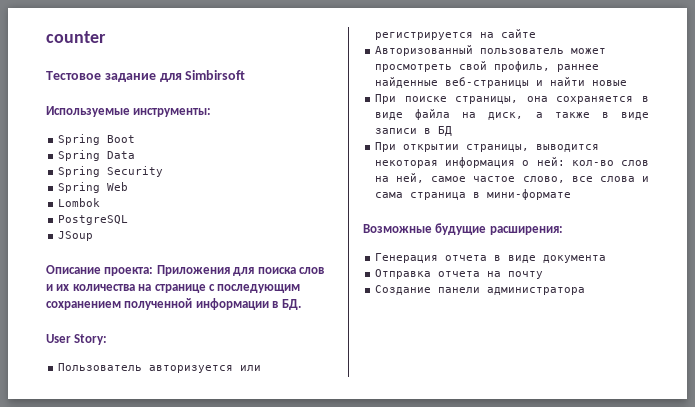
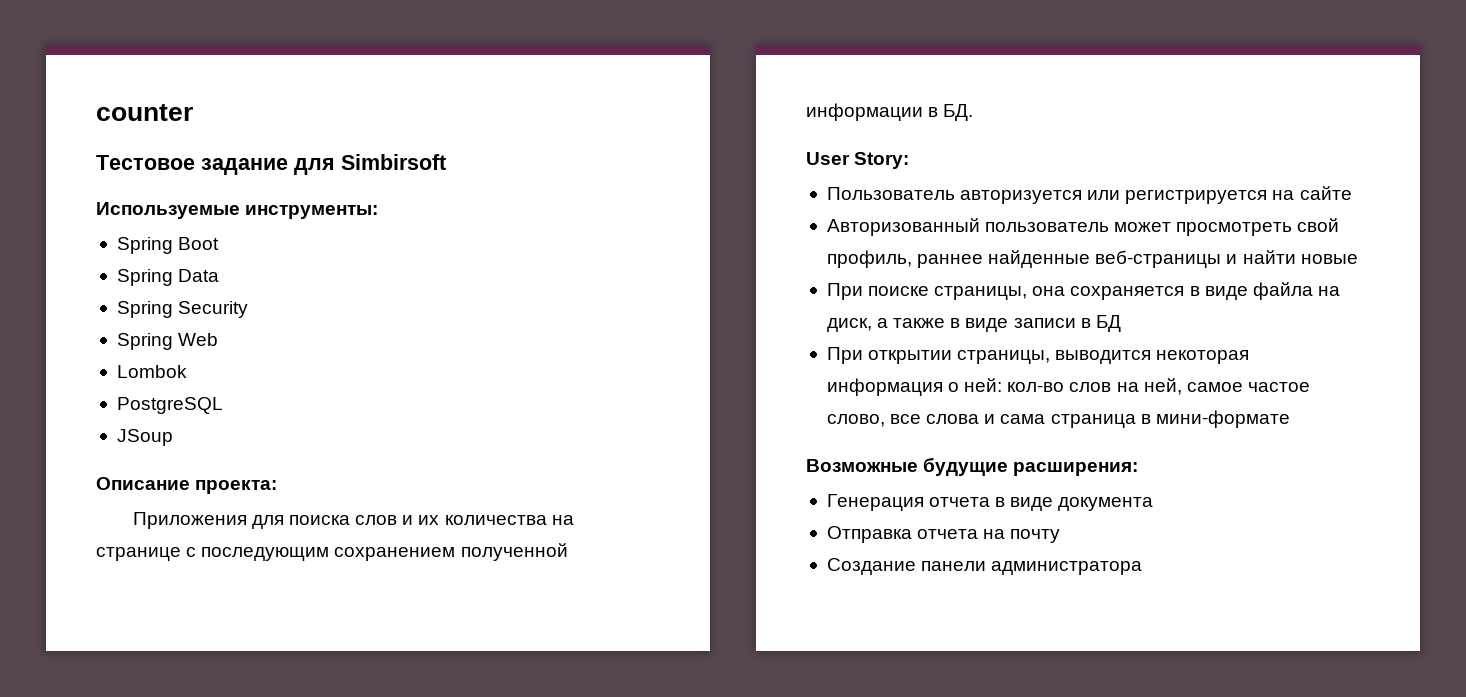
- Описание проекта: Приложения для поиска слов и их количества на странице с последующим сохранением полученной информации в БД.
+ Описание проекта:
+ Приложения для поиска слов и их количества на странице с последующим сохранением полученной информации в БД.

